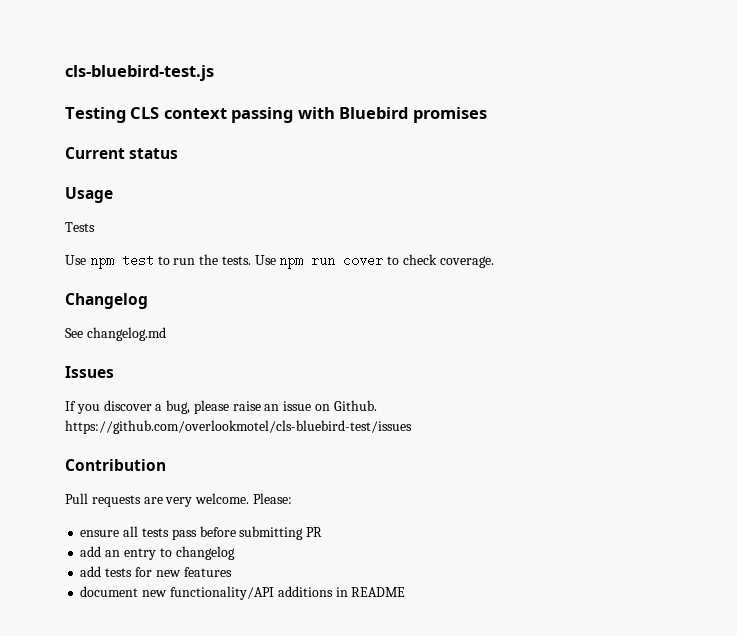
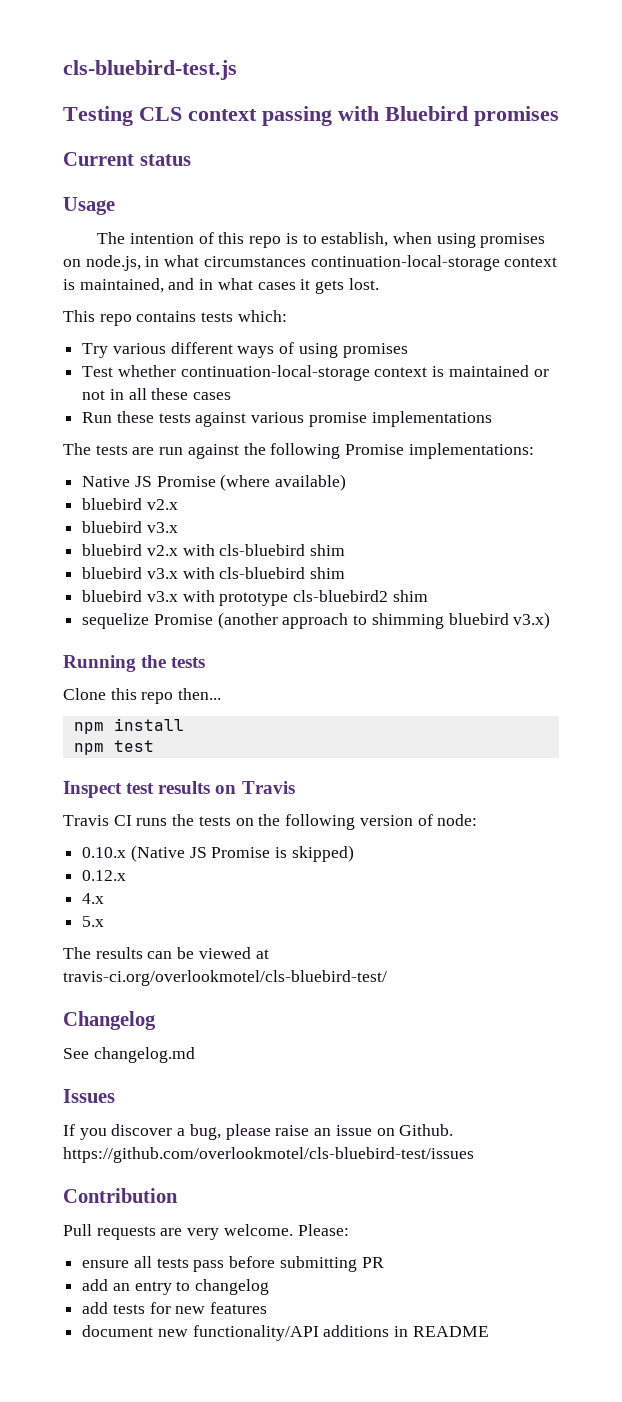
- Tests
- Use npm test to run the tests. Use npm run cover to check coverage.
+ The intention of this repo is to establish, when using promises on node.js, in what circumstances continuation-local-storage context is maintained, and in what cases it gets lost.
+ This repo contains tests which:
+ Try various different ways of using promises
+ Test whether continuation-local-storage context is maintained or not in all these cases
+ Run these tests against various promise implementations
+ The tests are run against the following Promise implementations:
+ Native JS Promise (where available)
+ bluebird v2.x
+ bluebird v3.x
+ bluebird v2.x with cls-bluebird shim
+ bluebird v3.x with cls-bluebird shim
+ bluebird v3.x with prototype cls-bluebird2 shim
+ sequelize Promise (another approach to shimming bluebird v3.x)
+ Running the tests
+ Clone this repo then...
+ npm install
+ npm test
+ Inspect test results on Travis
+ Travis CI runs the tests on the following version of node:
+ 0.10.x (Native JS Promise is skipped)
+ 0.12.x
+ 4.x
+ 5.x
+ The results can be viewed at travis-ci.org/overlookmotel/cls-bluebird-test/

